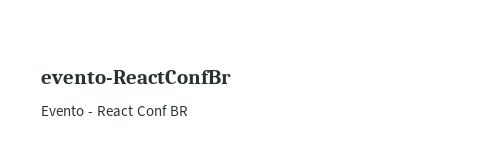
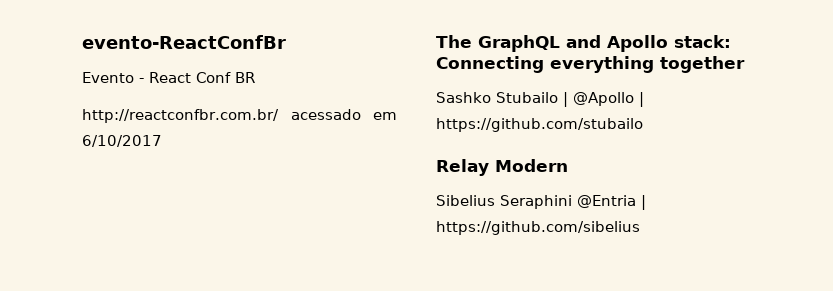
+ http://reactconfbr.com.br/ acessado em 6/10/2017
+ The GraphQL and Apollo stack: Connecting everything together
+ Sashko Stubailo | @Apollo | https://github.com/stubailo
+ Relay Modern
+ Sibelius Seraphini @Entria | https://github.com/sibelius

